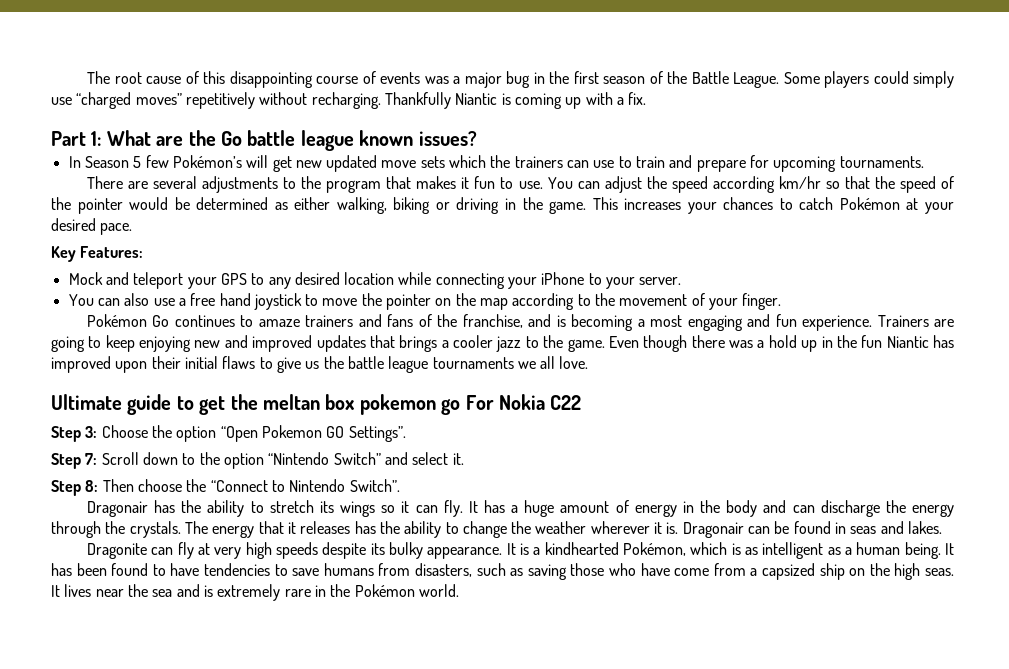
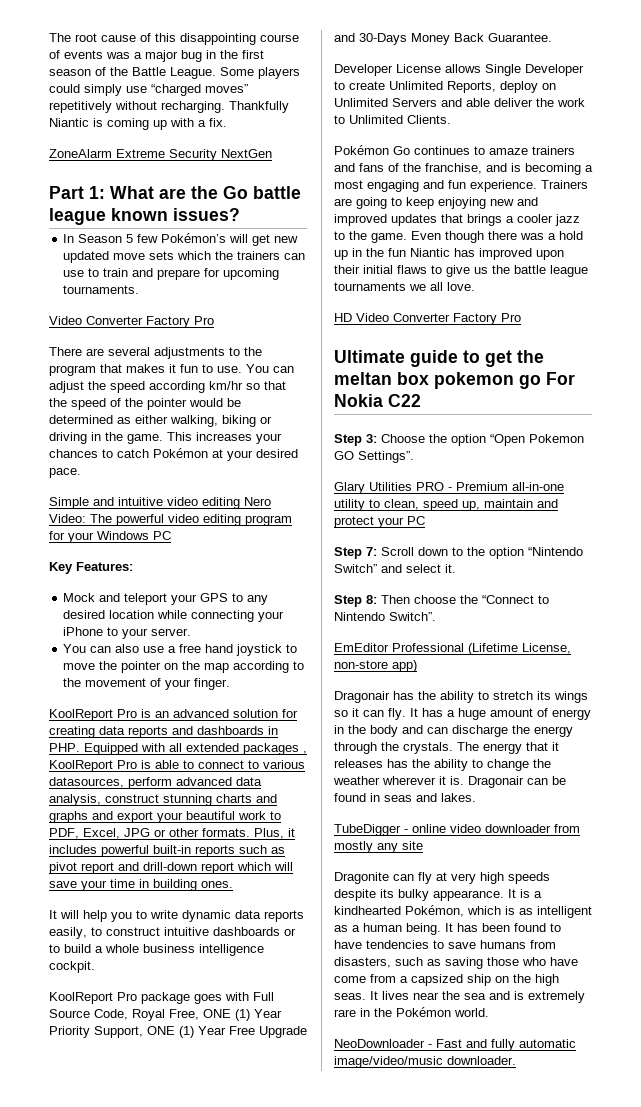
+ ZoneAlarm Extreme Security NextGen
  In Season 5 few Pokémon’s will get new updated move sets which the trainers can use to train and prepare for upcoming tournaments.
+ Video Converter Factory Pro
+ Simple and intuitive video editing Nero Video: The powerful video editing program for your Windows PC
+ KoolReport Pro is an advanced solution for creating data reports and dashboards in PHP. Equipped with all extended packages , KoolReport Pro is able to connect to various datasources, perform advanced data analysis, construct stunning charts and graphs and export your beautiful work to PDF, Excel, JPG or other formats. Plus, it includes powerful built-in reports such as pivot report and drill-down report which will save your time in building ones.
+ It will help you to write dynamic data reports easily, to construct intuitive dashboards or to build a whole business intelligence cockpit.
+ KoolReport Pro package goes with Full Source Code, Royal Free, ONE (1) Year Priority Support, ONE (1) Year Free Upgrade and 30-Days Money Back Guarantee.
+ Developer License allows Single Developer to create Unlimited Reports, deploy on Unlimited Servers and able deliver the work to Unlimited Clients.
+ HD Video Converter Factory Pro
+ Glary Utilities PRO - Premium all-in-one utility to clean, speed up, maintain and protect your PC
+ EmEditor Professional (Lifetime License, non-store app)
+ TubeDigger - online video downloader from mostly any site
+ NeoDownloader - Fast and fully automatic image/video/music downloader.

